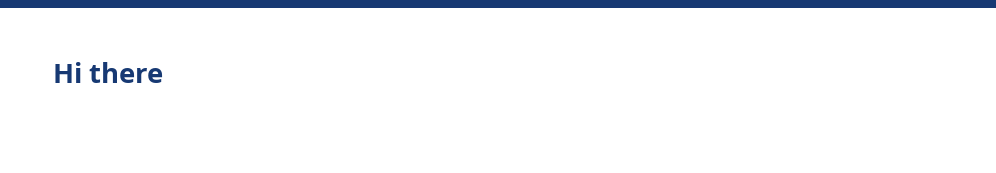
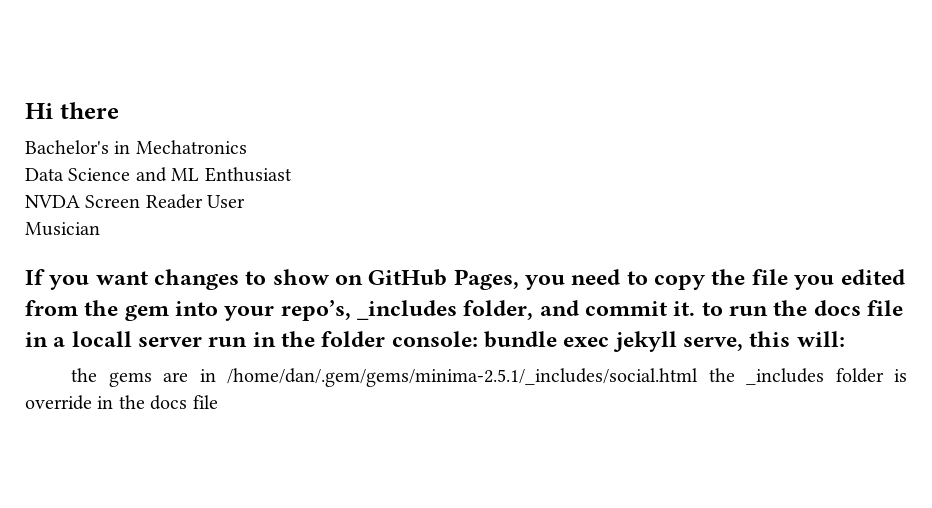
+ Bachelor's in Mechatronics
+ Data Science and ML Enthusiast
+ NVDA Screen Reader User
+ Musician
+ If you want changes to show on GitHub Pages, you need to copy the file you edited from the gem into your repo’s, _includes folder, and commit it. to run the docs file in a locall server run in the folder console: bundle exec jekyll serve, this will:
+ the gems are in /home/dan/.gem/gems/minima-2.5.1/_includes/social.html the _includes folder is override in the docs file

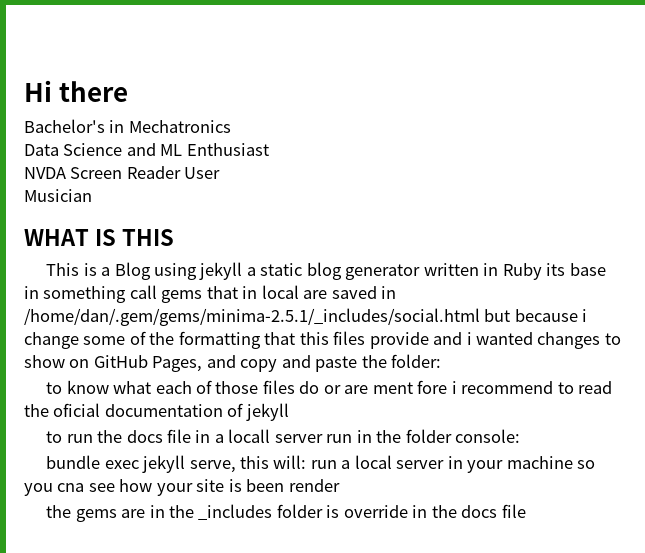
- If you want changes to show on GitHub Pages, you need to copy the file you edited from the gem into your repo’s, _includes folder, and commit it. to run the docs file in a locall server run in the folder console: bundle exec jekyll serve, this will:
+ WHAT IS THIS
+ This is a Blog using jekyll a static blog generator written in Ruby its base in something call gems that in local are saved in /home/dan/.gem/gems/minima-2.5.1/_includes/social.html but because i change some of the formatting that this files provide and i wanted changes to show on GitHub Pages, and copy and paste the folder:
+ to know what each of those files do or are ment fore i recommend to read the oficial documentation of jekyll
+ to run the docs file in a locall server run in the folder console:
+ bundle exec jekyll serve, this will: run a local server in your machine so you cna see how your site is been render
- the gems are in /home/dan/.gem/gems/minima-2.5.1/_includes/social.html the _includes folder is override in the docs file
+ the gems are in the _includes folder is override in the docs file

